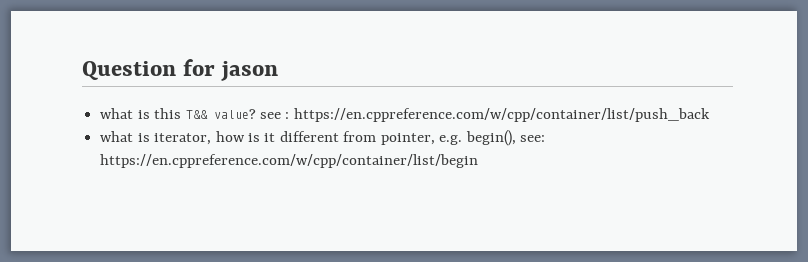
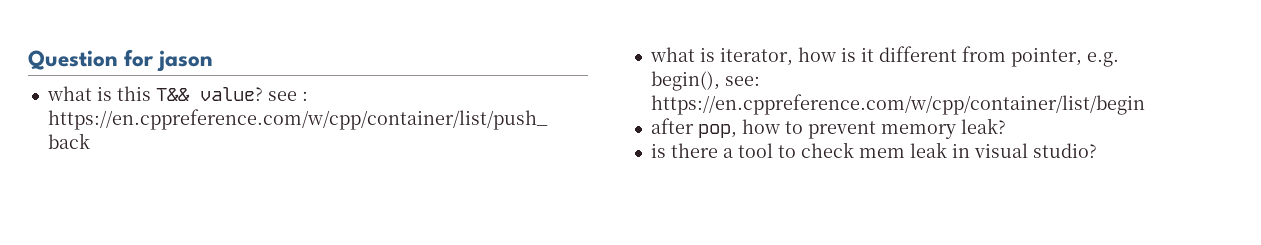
+ after pop, how to prevent memory leak?
+ is there a tool to check mem leak in visual studio?

